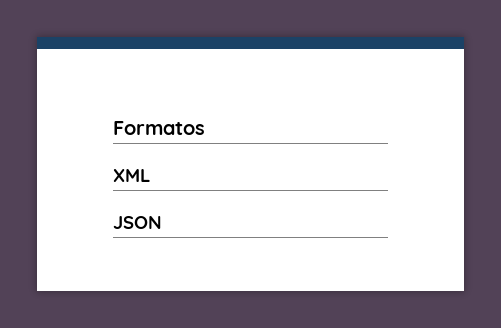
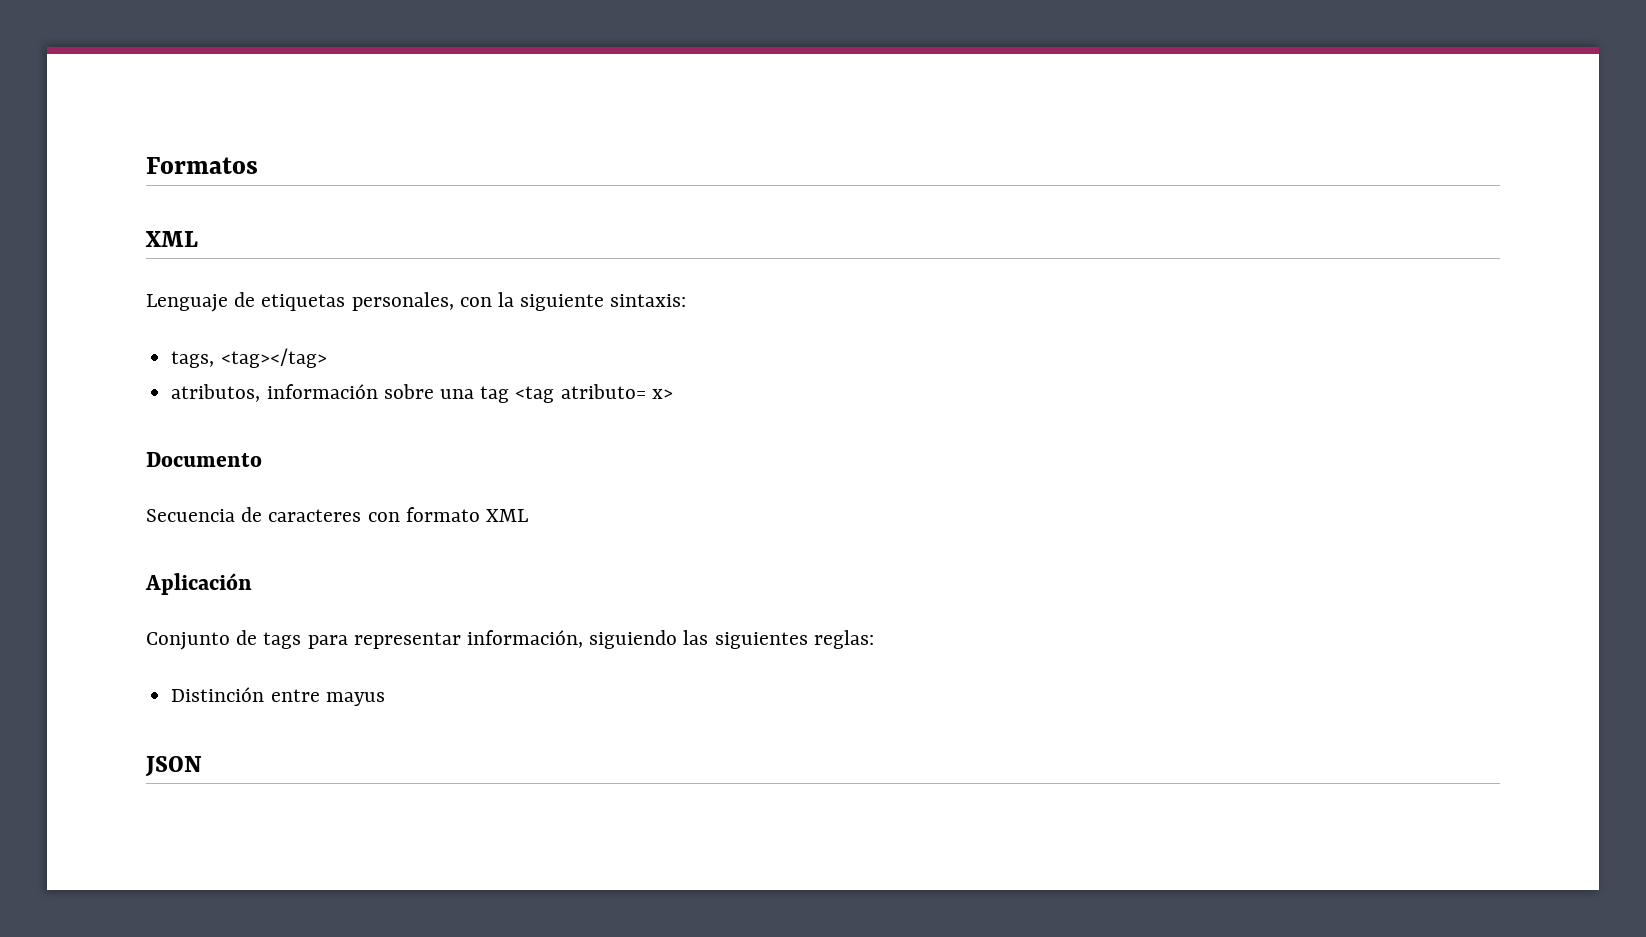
+ Lenguaje de etiquetas personales, con la siguiente sintaxis:
+ tags, <tag></tag>
+ atributos, información sobre una tag <tag atributo= x>
+ Documento
+ Secuencia de caracteres con formato XML
+ Aplicación
+ Conjunto de tags para representar información, siguiendo las siguientes reglas:
+ Distinción entre mayus

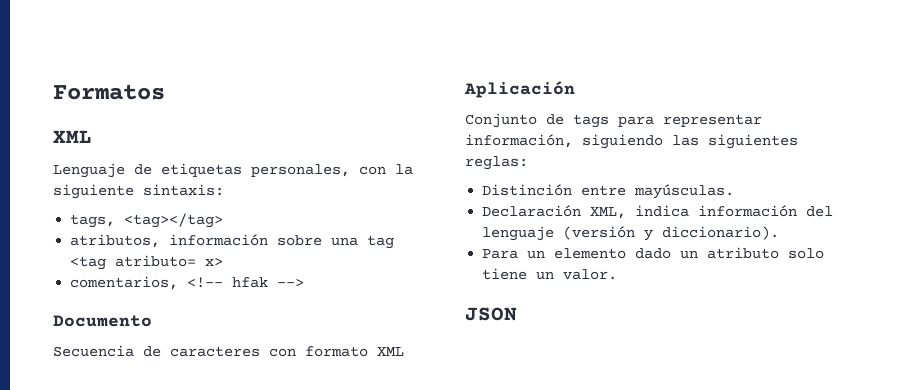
+ comentarios, <!-- hfak -->
- Distinción entre mayus
+ Distinción entre mayúsculas.
+ Declaración XML, indica información del lenguaje (versión y diccionario).
+ Para un elemento dado un atributo solo tiene un valor.

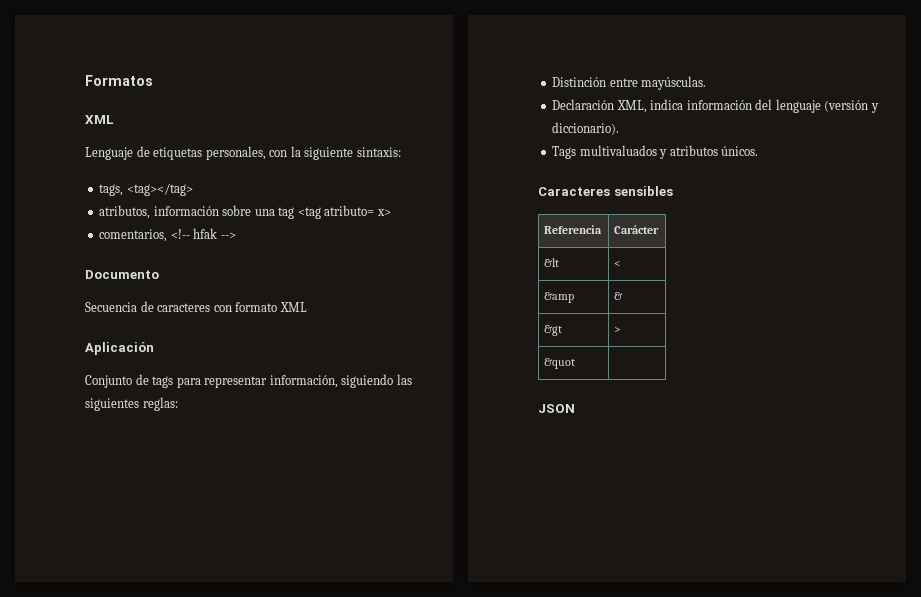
- Para un elemento dado un atributo solo tiene un valor.
+ Tags multivaluados y atributos únicos.
+ Caracteres sensibles
+ Referencia | Carácter
+ &lt | <
+ &amp | &
+ &gt | >
+ &quot |

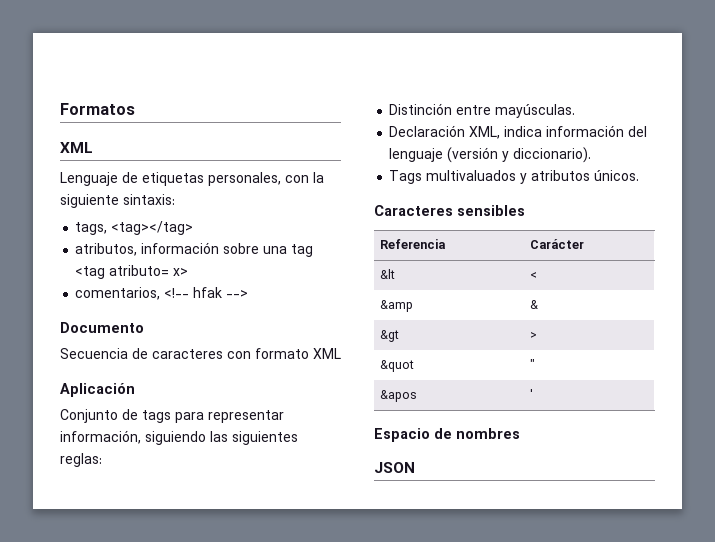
- &quot |
+ &quot | "
+ &apos | '
+ Espacio de nombres

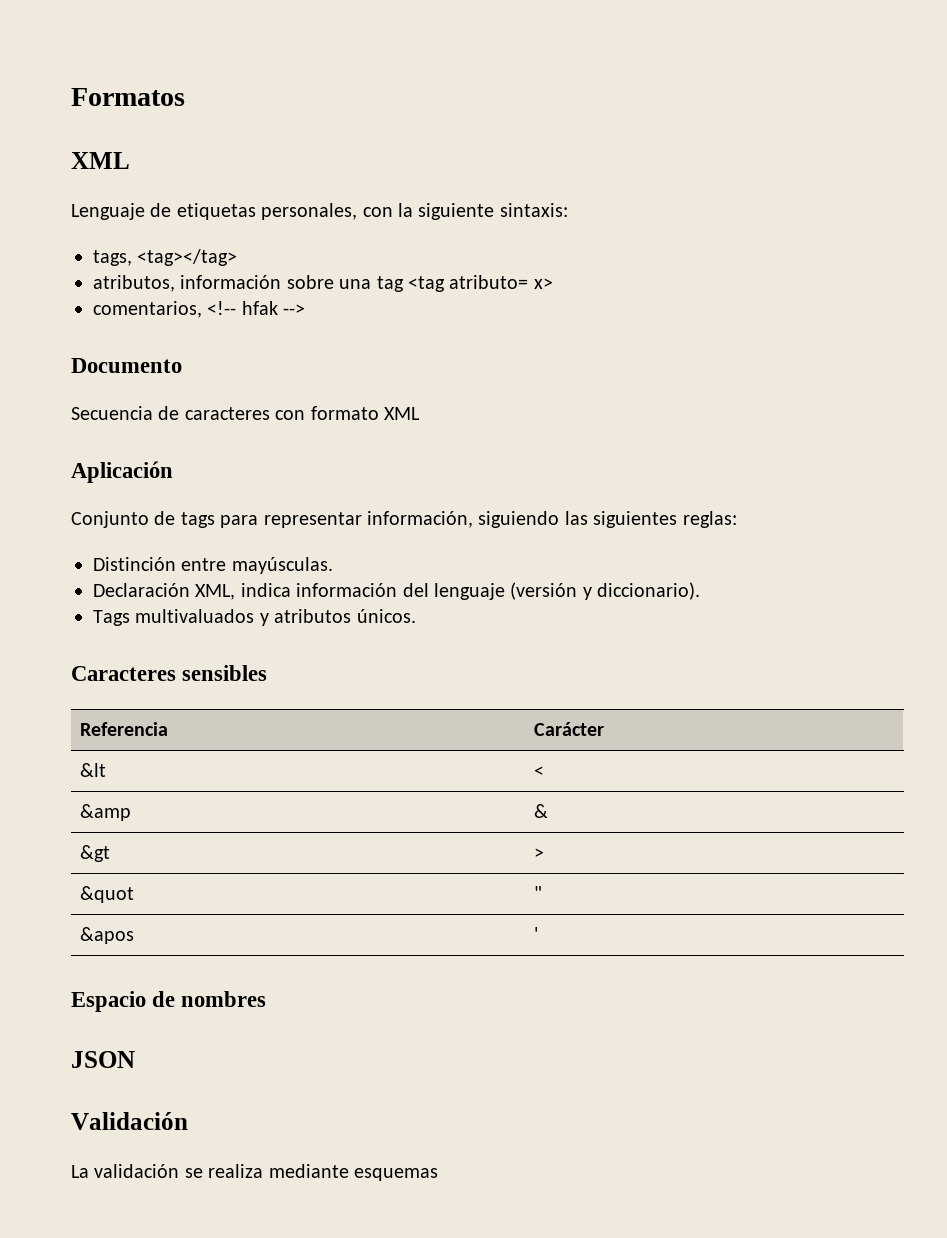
+ Validación
+ La validación se realiza mediante esquemas

